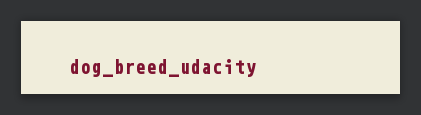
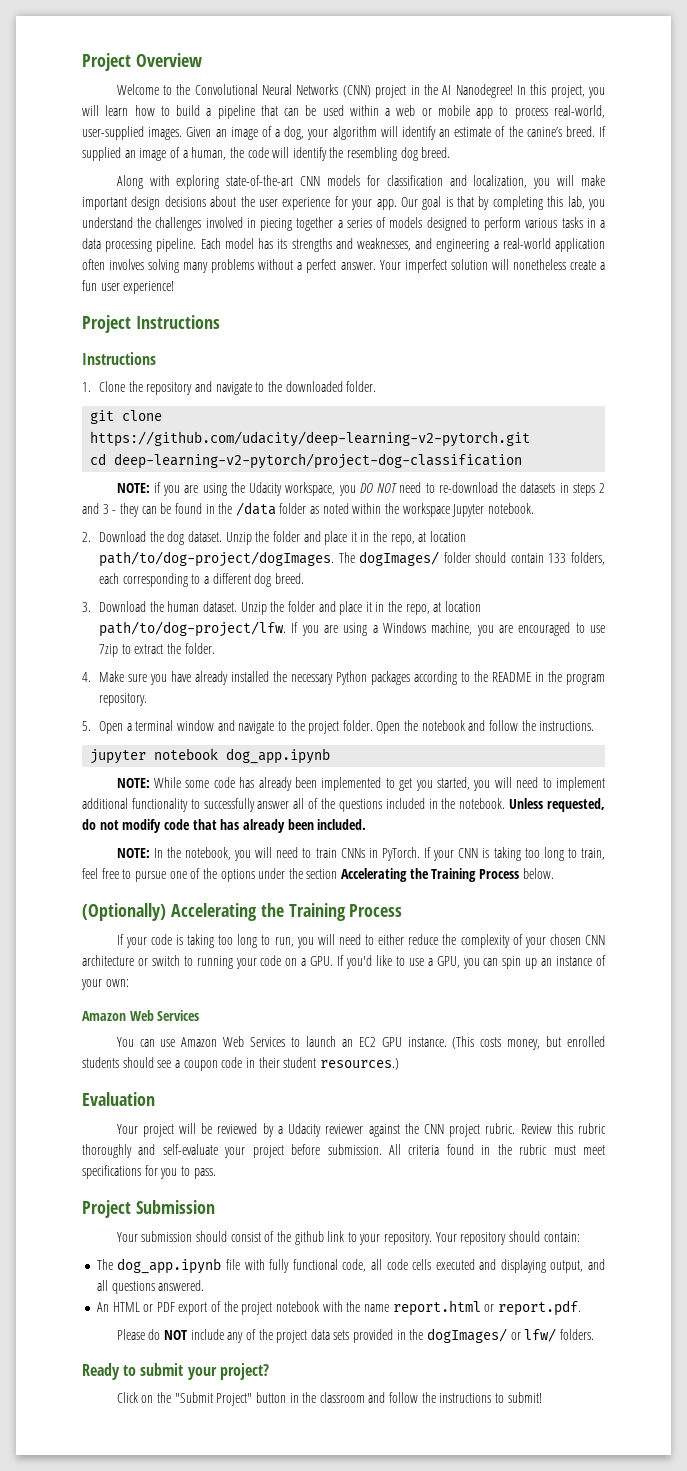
- dog_breed_udacity
+ Project Overview
+ Welcome to the Convolutional Neural Networks (CNN) project in the AI Nanodegree! In this project, you will learn how to build a pipeline that can be used within a web or mobile app to process real-world, user-supplied images. Given an image of a dog, your algorithm will identify an estimate of the canine’s breed. If supplied an image of a human, the code will identify the resembling dog breed.
+ Along with exploring state-of-the-art CNN models for classification and localization, you will make important design decisions about the user experience for your app. Our goal is that by completing this lab, you understand the challenges involved in piecing together a series of models designed to perform various tasks in a data processing pipeline. Each model has its strengths and weaknesses, and engineering a real-world application often involves solving many problems without a perfect answer. Your imperfect solution will nonetheless create a fun user experience!
+ Project Instructions
+ Instructions
+ 1. Clone the repository and navigate to the downloaded folder.
+ git clone https://github.com/udacity/deep-learning-v2-pytorch.git
+ cd deep-learning-v2-pytorch/project-dog-classification
+ NOTE: if you are using the Udacity workspace, you DO NOT need to re-download the datasets in steps 2 and 3 - they can be found in the /data folder as noted within the workspace Jupyter notebook.
+ 2. Download the dog dataset. Unzip the folder and place it in the repo, at location path/to/dog-project/dogImages. The dogImages/ folder should contain 133 folders, each corresponding to a different dog breed.
+ 3. Download the human dataset. Unzip the folder and place it in the repo, at location path/to/dog-project/lfw. If you are using a Windows machine, you are encouraged to use 7zip to extract the folder.
+ 4. Make sure you have already installed the necessary Python packages according to the README in the program repository.
+ 5. Open a terminal window and navigate to the project folder. Open the notebook and follow the instructions.
+ jupyter notebook dog_app.ipynb
+ NOTE: While some code has already been implemented to get you started, you will need to implement additional functionality to successfully answer all of the questions included in the notebook. Unless requested, do not modify code that has already been included.
+ NOTE: In the notebook, you will need to train CNNs in PyTorch. If your CNN is taking too long to train, feel free to pursue one of the options under the section Accelerating the Training Process below.
+ (Optionally) Accelerating the Training Process
+ If your code is taking too long to run, you will need to either reduce the complexity of your chosen CNN architecture or switch to running your code on a GPU. If you'd like to use a GPU, you can spin up an instance of your own:
+ Amazon Web Services
+ You can use Amazon Web Services to launch an EC2 GPU instance. (This costs money, but enrolled students should see a coupon code in their student resources.)
+ Evaluation
+ Your project will be reviewed by a Udacity reviewer against the CNN project rubric. Review this rubric thoroughly and self-evaluate your project before submission. All criteria found in the rubric must meet specifications for you to pass.
+ Project Submission
+ Your submission should consist of the github link to your repository. Your repository should contain:
+ The dog_app.ipynb file with fully functional code, all code cells executed and displaying output, and all questions answered.
+ An HTML or PDF export of the project notebook with the name report.html or report.pdf.
+ Please do NOT include any of the project data sets provided in the dogImages/ or lfw/ folders.
+ Ready to submit your project?
+ Click on the "Submit Project" button in the classroom and follow the instructions to submit!

